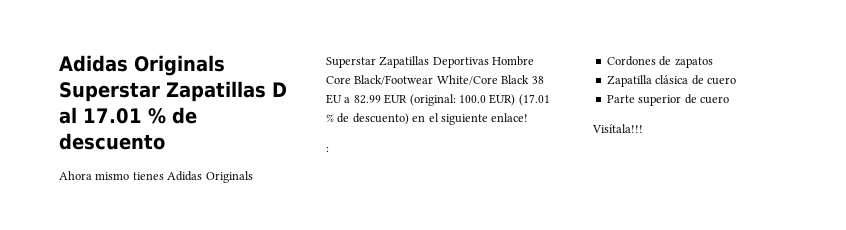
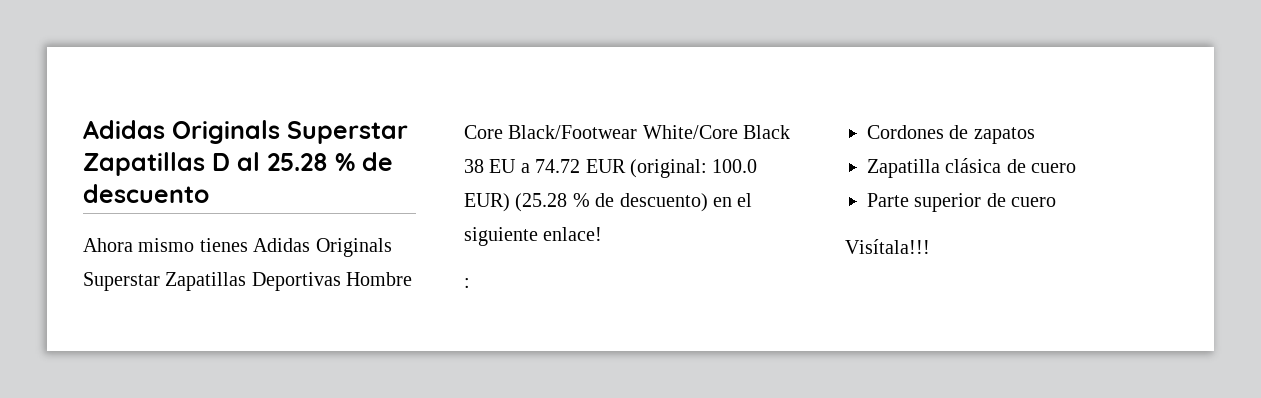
- Adidas Originals Superstar Zapatillas D al 17.01 % de descuento
+ Adidas Originals Superstar Zapatillas D al 25.28 % de descuento
- Ahora mismo tienes Adidas Originals Superstar Zapatillas Deportivas Hombre Core Black/Footwear White/Core Black 38 EU a 82.99 EUR (original: 100.0 EUR) (17.01 % de descuento) en el siguiente enlace!
+ Ahora mismo tienes Adidas Originals Superstar Zapatillas Deportivas Hombre Core Black/Footwear White/Core Black 38 EU a 74.72 EUR (original: 100.0 EUR) (25.28 % de descuento) en el siguiente enlace!

